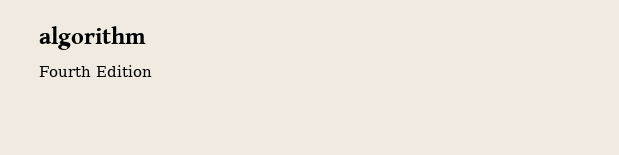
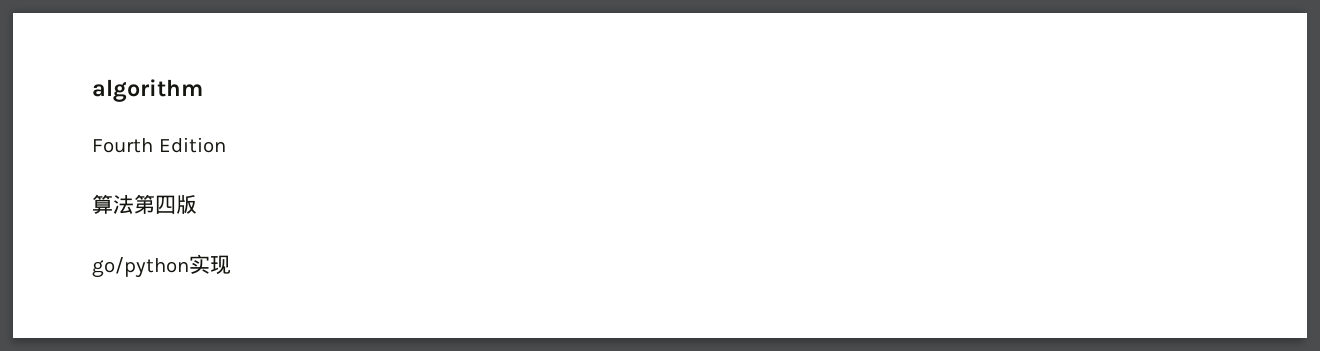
+ 算法第四版
+ go/python实现

